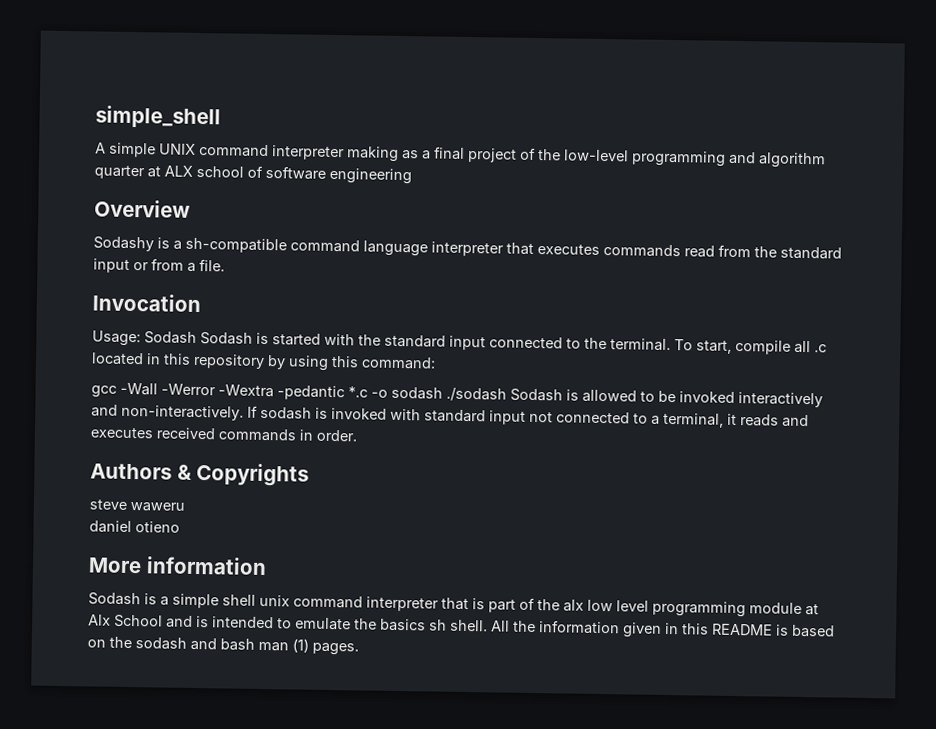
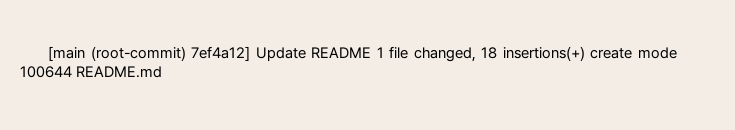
- simple_shell
- A simple UNIX command interpreter making as a final project of the low-level programming and algorithm quarter at ALX school of software engineering
- Overview
- Sodashy is a sh-compatible command language interpreter that executes commands read from the standard input or from a file.
- Invocation
- Usage: Sodash Sodash is started with the standard input connected to the terminal. To start, compile all .c located in this repository by using this command:
- gcc -Wall -Werror -Wextra -pedantic *.c -o sodash ./sodash Sodash is allowed to be invoked interactively and non-interactively. If sodash is invoked with standard input not connected to a terminal, it reads and executes received commands in order.
- Authors & Copyrights
- steve waweru
- daniel otieno
- More information
- Sodash is a simple shell unix command interpreter that is part of the alx low level programming module at Alx School and is intended to emulate the basics sh shell. All the information given in this README is based on the sodash and bash man (1) pages.
+ [main (root-commit) 7ef4a12] Update README 1 file changed, 18 insertions(+) create mode 100644 README.md

